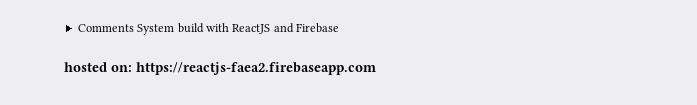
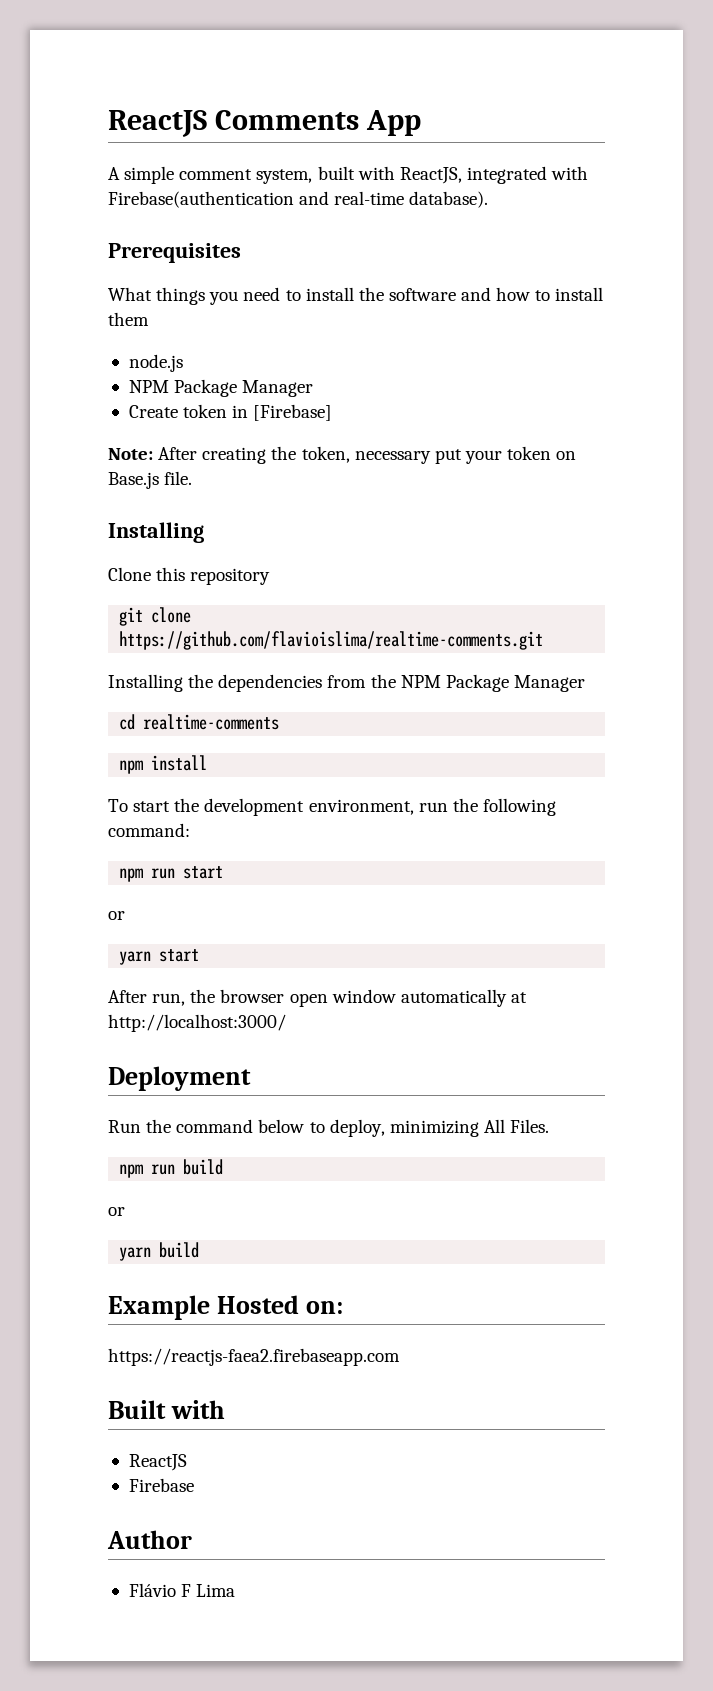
- Comments System build with ReactJS and Firebase
+ ReactJS Comments App
+ A simple comment system, built with ReactJS, integrated with Firebase(authentication and real-time database).
+ Prerequisites
+ What things you need to install the software and how to install them
+ node.js
+ NPM Package Manager
+ Create token in [Firebase]
+ Note: After creating the token, necessary put your token on Base.js file.
+ Installing
+ Clone this repository
+ git clone https://github.com/flavioislima/realtime-comments.git
+ Installing the dependencies from the NPM Package Manager
+ cd realtime-comments
+ npm install
+ To start the development environment, run the following command:
+ npm run start
+ or
+ yarn start
+ After run, the browser open window automatically at http://localhost:3000/
+ Deployment
+ Run the command below to deploy, minimizing All Files.
+ npm run build
+ or
+ yarn build
+ Example Hosted on:
+ https://reactjs-faea2.firebaseapp.com
+ Built with
+ ReactJS
+ Firebase
- hosted on: https://reactjs-faea2.firebaseapp.com
+ Author
+ Flávio F Lima

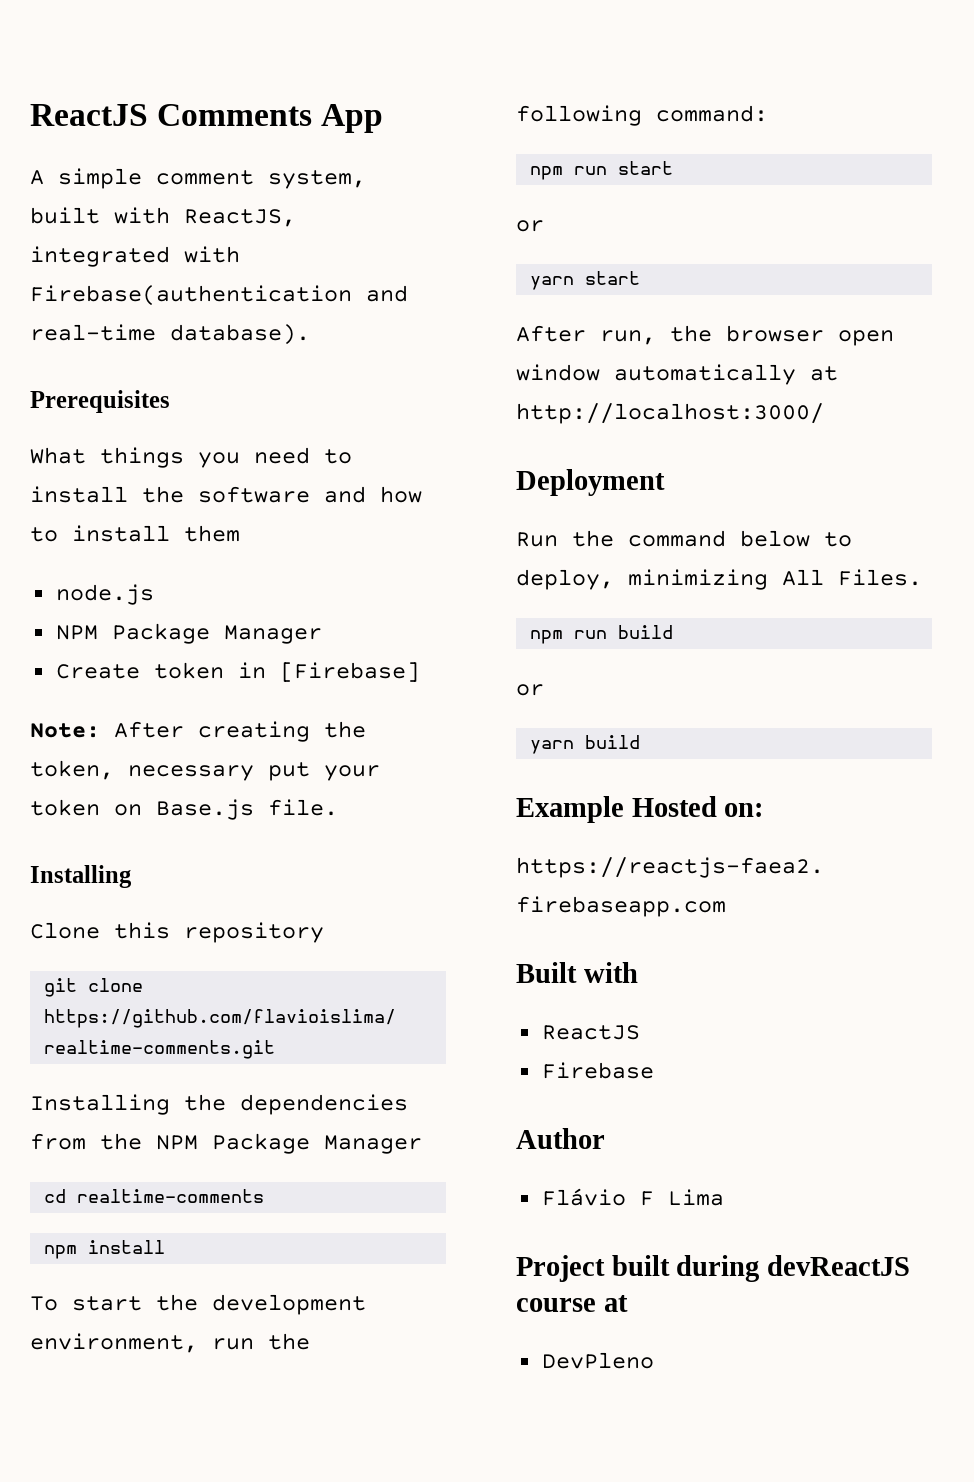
+ Project built during devReactJS course at
+ DevPleno

